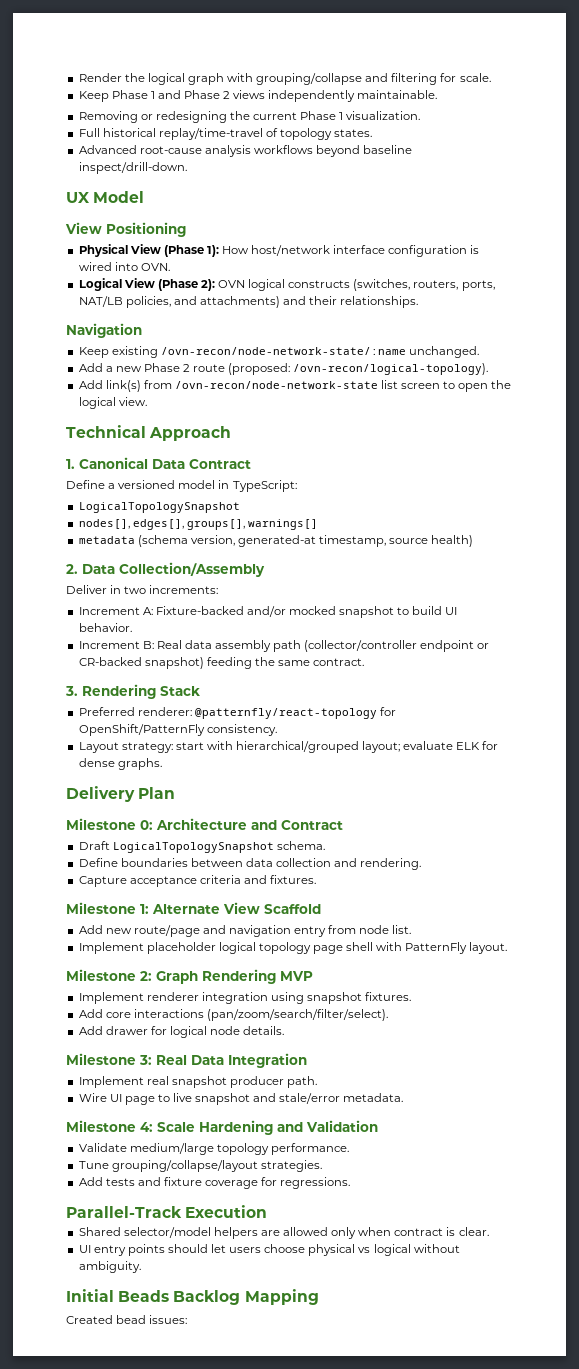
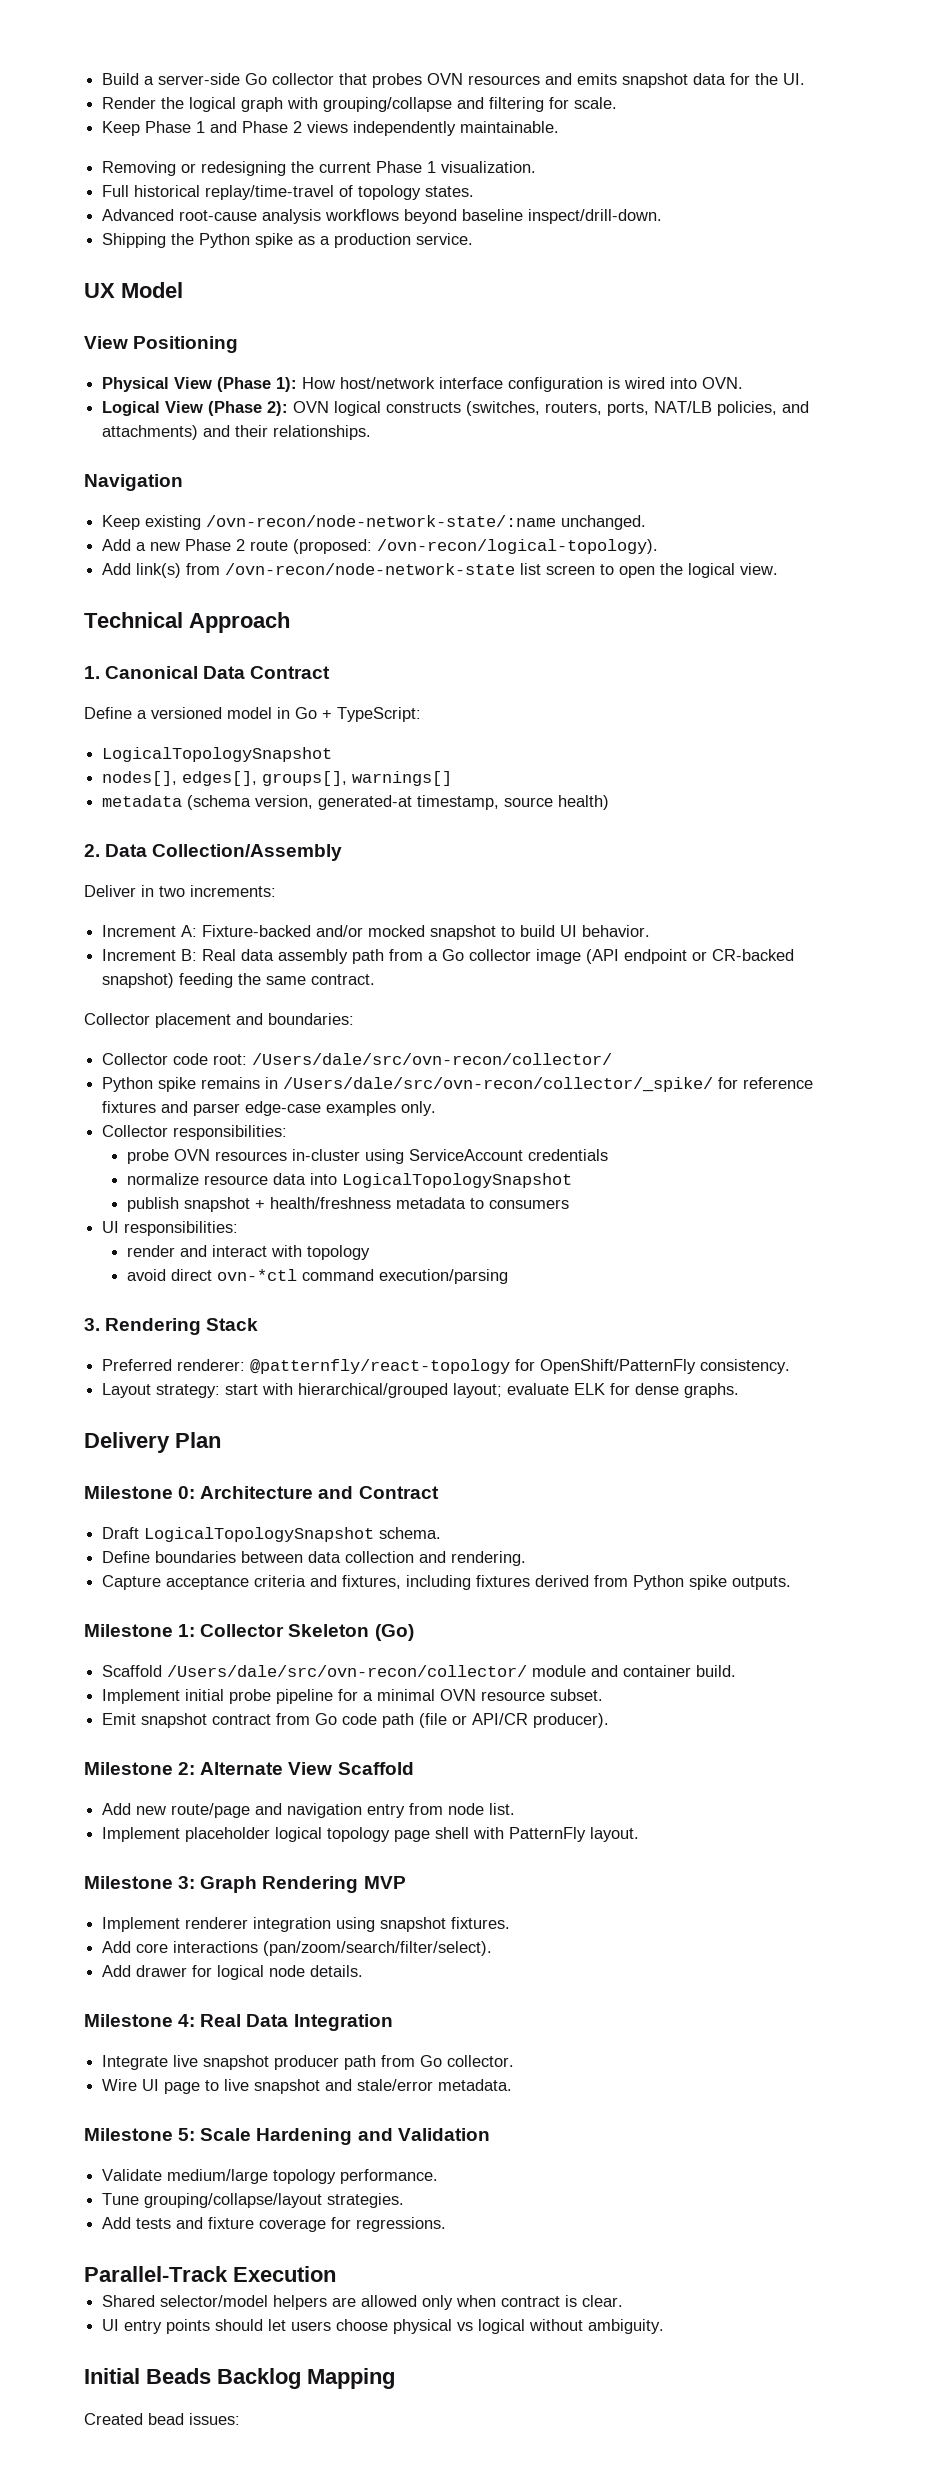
+ Build a server-side Go collector that probes OVN resources and emits snapshot data for the UI.
+ Shipping the Python spike as a production service.
- Define a versioned model in TypeScript:
+ Define a versioned model in Go + TypeScript:
- Increment B: Real data assembly path (collector/controller endpoint or CR-backed snapshot) feeding the same contract.
+ Increment B: Real data assembly path from a Go collector image (API endpoint or CR-backed snapshot) feeding the same contract.
+ Collector placement and boundaries:
+ Collector code root: /Users/dale/src/ovn-recon/collector/
+ Python spike remains in /Users/dale/src/ovn-recon/collector/_spike/ for reference fixtures and parser edge-case examples only.
+ Collector responsibilities:
+ probe OVN resources in-cluster using ServiceAccount credentials
+ normalize resource data into LogicalTopologySnapshot
+ publish snapshot + health/freshness metadata to consumers
+ UI responsibilities:
+ render and interact with topology
+ avoid direct ovn-*ctl command execution/parsing
- Capture acceptance criteria and fixtures.
- Milestone 1: Alternate View Scaffold
+ Capture acceptance criteria and fixtures, including fixtures derived from Python spike outputs.
+ Milestone 1: Collector Skeleton (Go)
+ Scaffold /Users/dale/src/ovn-recon/collector/ module and container build.
+ Implement initial probe pipeline for a minimal OVN resource subset.
+ Emit snapshot contract from Go code path (file or API/CR producer).
+ Milestone 2: Alternate View Scaffold
- Milestone 2: Graph Rendering MVP
+ Milestone 3: Graph Rendering MVP
- Milestone 3: Real Data Integration
+ Milestone 4: Real Data Integration
- Implement real snapshot producer path.
+ Integrate live snapshot producer path from Go collector.
- Milestone 4: Scale Hardening and Validation
+ Milestone 5: Scale Hardening and Validation

